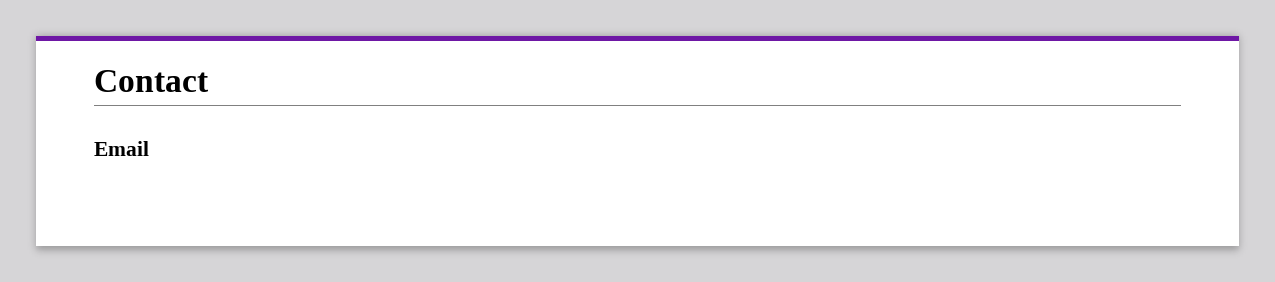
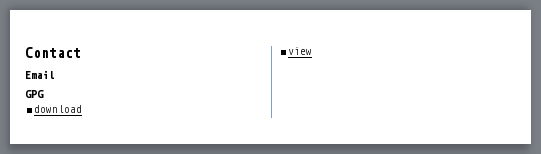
+ GPG
+ download
+ view

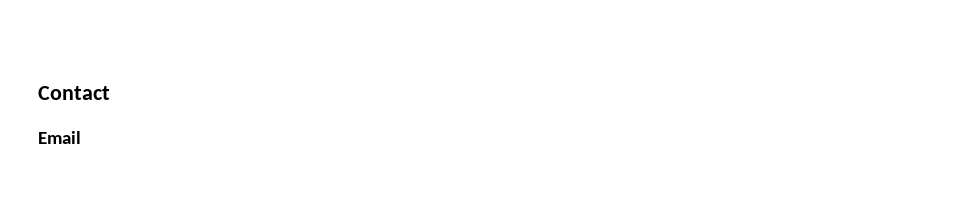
- GPG
- download
- view

